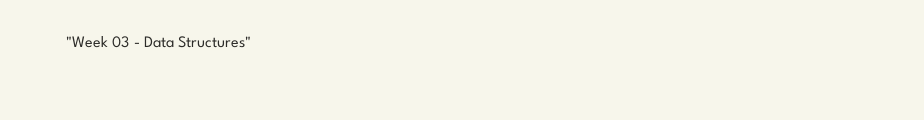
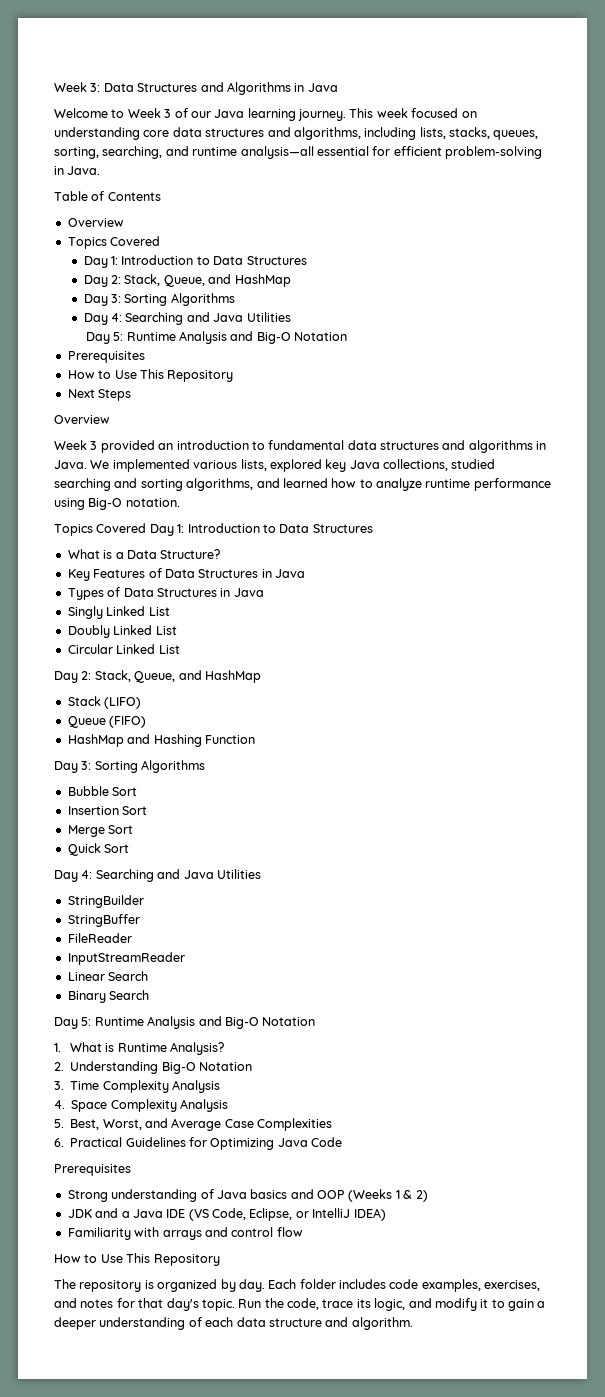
- "Week 03 - Data Structures"
+ Week 3: Data Structures and Algorithms in Java
+ Welcome to Week 3 of our Java learning journey. This week focused on understanding core data structures and algorithms, including lists, stacks, queues, sorting, searching, and runtime analysis—all essential for efficient problem-solving in Java.
+ Table of Contents
+ Overview
+ Topics Covered
+ Day 1: Introduction to Data Structures
+ Day 2: Stack, Queue, and HashMap
+ Day 3: Sorting Algorithms
+ Day 4: Searching and Java Utilities
+ Day 5: Runtime Analysis and Big-O Notation
+ Prerequisites
+ How to Use This Repository
+ Next Steps
+ Overview
+ Week 3 provided an introduction to fundamental data structures and algorithms in Java. We implemented various lists, explored key Java collections, studied searching and sorting algorithms, and learned how to analyze runtime performance using Big-O notation.
+ Topics Covered Day 1: Introduction to Data Structures
+ What is a Data Structure?
+ Key Features of Data Structures in Java
+ Types of Data Structures in Java
+ Singly Linked List
+ Doubly Linked List
+ Circular Linked List
+ Day 2: Stack, Queue, and HashMap
+ Stack (LIFO)
+ Queue (FIFO)
+ HashMap and Hashing Function
+ Day 3: Sorting Algorithms
+ Bubble Sort
+ Insertion Sort
+ Merge Sort
+ Quick Sort
+ Day 4: Searching and Java Utilities
+ StringBuilder
+ StringBuffer
+ FileReader
+ InputStreamReader
+ Linear Search
+ Binary Search
+ Day 5: Runtime Analysis and Big-O Notation
+ 1. What is Runtime Analysis?
+ 2. Understanding Big-O Notation
+ 3. Time Complexity Analysis
+ 4. Space Complexity Analysis
+ 5. Best, Worst, and Average Case Complexities
+ 6. Practical Guidelines for Optimizing Java Code
+ Prerequisites
+ Strong understanding of Java basics and OOP (Weeks 1 & 2)
+ JDK and a Java IDE (VS Code, Eclipse, or IntelliJ IDEA)
+ Familiarity with arrays and control flow
+ How to Use This Repository
+ The repository is organized by day. Each folder includes code examples, exercises, and notes for that day's topic. Run the code, trace its logic, and modify it to gain a deeper understanding of each data structure and algorithm.

